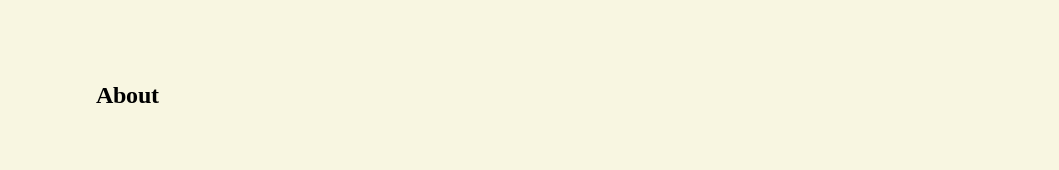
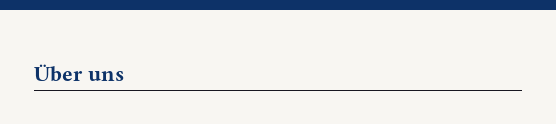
- About
+ Über uns

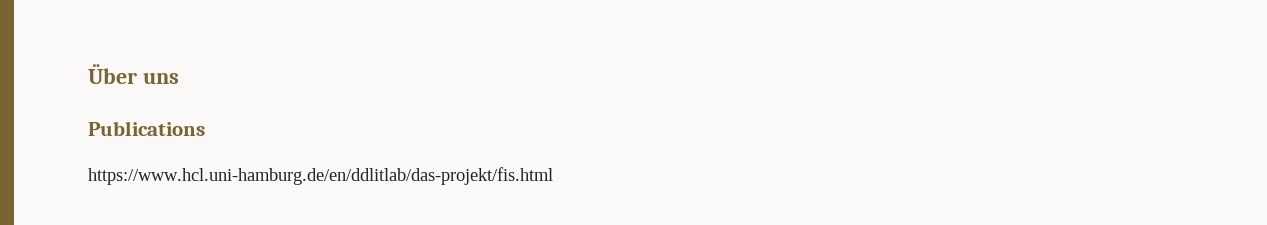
+ Publications
+ https://www.hcl.uni-hamburg.de/en/ddlitlab/das-projekt/fis.html

